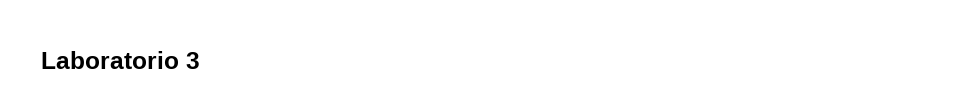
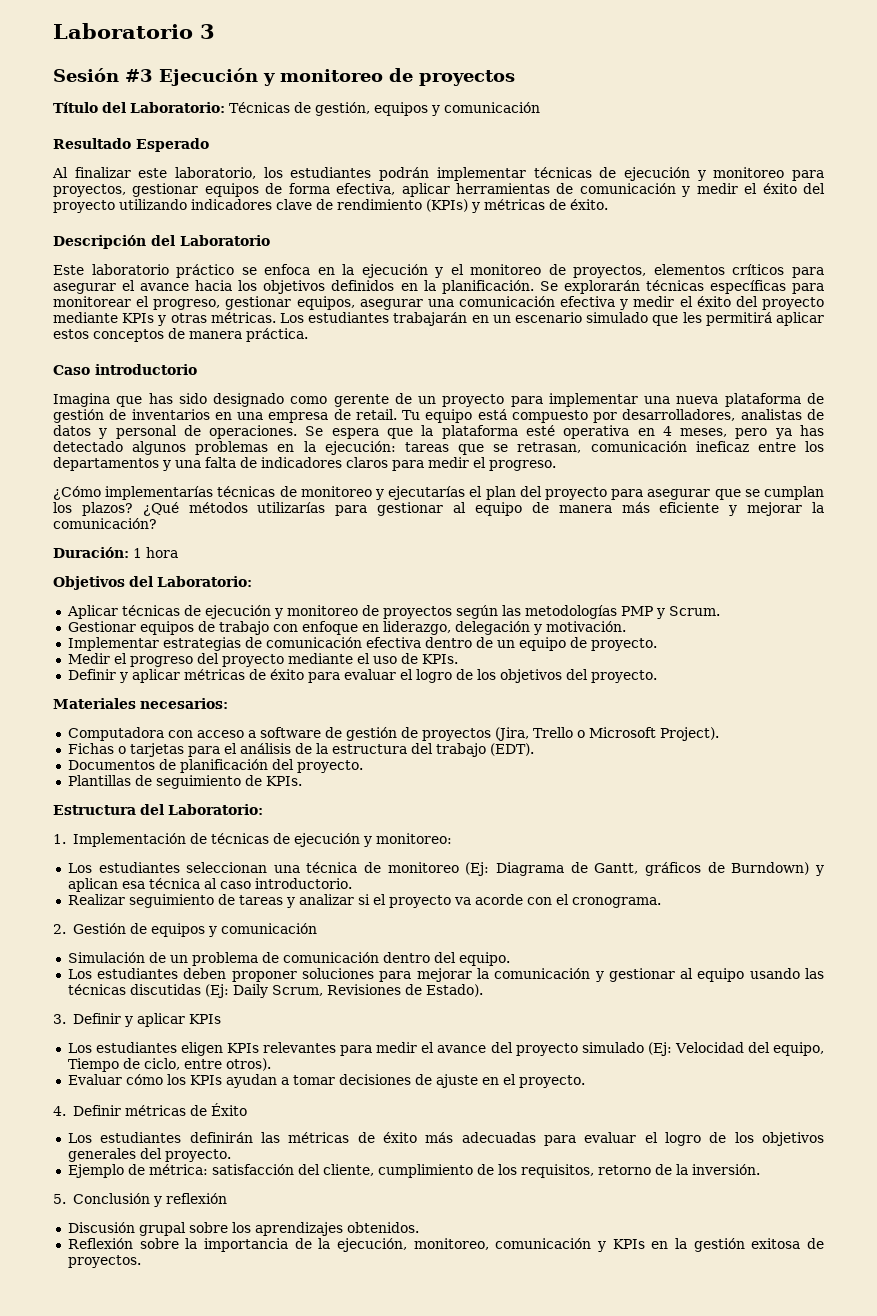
+ Sesión #3 Ejecución y monitoreo de proyectos
+ Título del Laboratorio: Técnicas de gestión, equipos y comunicación
+ Resultado Esperado
+ Al finalizar este laboratorio, los estudiantes podrán implementar técnicas de ejecución y monitoreo para proyectos, gestionar equipos de forma efectiva, aplicar herramientas de comunicación y medir el éxito del proyecto utilizando indicadores clave de rendimiento (KPIs) y métricas de éxito.
+ Descripción del Laboratorio
+ Este laboratorio práctico se enfoca en la ejecución y el monitoreo de proyectos, elementos críticos para asegurar el avance hacia los objetivos definidos en la planificación. Se explorarán técnicas específicas para monitorear el progreso, gestionar equipos, asegurar una comunicación efectiva y medir el éxito del proyecto mediante KPIs y otras métricas. Los estudiantes trabajarán en un escenario simulado que les permitirá aplicar estos conceptos de manera práctica.
+ Caso introductorio
+ Imagina que has sido designado como gerente de un proyecto para implementar una nueva plataforma de gestión de inventarios en una empresa de retail. Tu equipo está compuesto por desarrolladores, analistas de datos y personal de operaciones. Se espera que la plataforma esté operativa en 4 meses, pero ya has detectado algunos problemas en la ejecución: tareas que se retrasan, comunicación ineficaz entre los departamentos y una falta de indicadores claros para medir el progreso.
+ ¿Cómo implementarías técnicas de monitoreo y ejecutarías el plan del proyecto para asegurar que se cumplan los plazos? ¿Qué métodos utilizarías para gestionar al equipo de manera más eficiente y mejorar la comunicación?
+ Duración: 1 hora
+ Objetivos del Laboratorio:
+ Aplicar técnicas de ejecución y monitoreo de proyectos según las metodologías PMP y Scrum.
+ Gestionar equipos de trabajo con enfoque en liderazgo, delegación y motivación.
+ Implementar estrategias de comunicación efectiva dentro de un equipo de proyecto.
+ Medir el progreso del proyecto mediante el uso de KPIs.
+ Definir y aplicar métricas de éxito para evaluar el logro de los objetivos del proyecto.
+ Materiales necesarios:
+ Computadora con acceso a software de gestión de proyectos (Jira, Trello o Microsoft Project).
+ Fichas o tarjetas para el análisis de la estructura del trabajo (EDT).
+ Documentos de planificación del proyecto.
+ Plantillas de seguimiento de KPIs.
+ Estructura del Laboratorio:
+ 1. Implementación de técnicas de ejecución y monitoreo:
+ Los estudiantes seleccionan una técnica de monitoreo (Ej: Diagrama de Gantt, gráficos de Burndown) y aplican esa técnica al caso introductorio.
+ Realizar seguimiento de tareas y analizar si el proyecto va acorde con el cronograma.
+ 2. Gestión de equipos y comunicación
+ Simulación de un problema de comunicación dentro del equipo.
+ Los estudiantes deben proponer soluciones para mejorar la comunicación y gestionar al equipo usando las técnicas discutidas (Ej: Daily Scrum, Revisiones de Estado).
+ 3. Definir y aplicar KPIs
+ Los estudiantes eligen KPIs relevantes para medir el avance del proyecto simulado (Ej: Velocidad del equipo, Tiempo de ciclo, entre otros).
+ Evaluar cómo los KPIs ayudan a tomar decisiones de ajuste en el proyecto.
+ 4. Definir métricas de Éxito
+ Los estudiantes definirán las métricas de éxito más adecuadas para evaluar el logro de los objetivos generales del proyecto.
+ Ejemplo de métrica: satisfacción del cliente, cumplimiento de los requisitos, retorno de la inversión.
+ 5. Conclusión y reflexión
+ Discusión grupal sobre los aprendizajes obtenidos.
+ Reflexión sobre la importancia de la ejecución, monitoreo, comunicación y KPIs en la gestión exitosa de proyectos.

